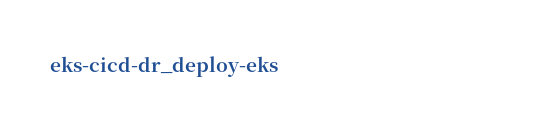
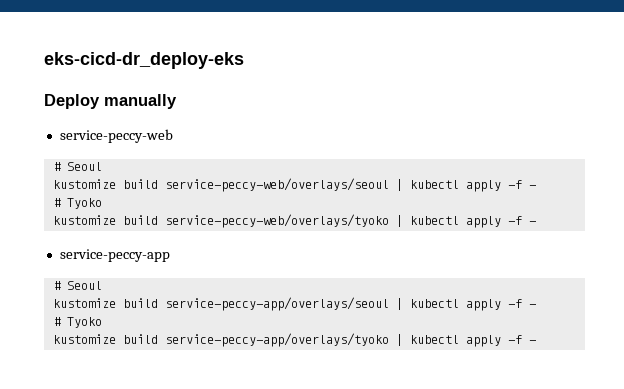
+ Deploy manually
+ service-peccy-web
+ # Seoul
+ kustomize build service-peccy-web/overlays/seoul | kubectl apply -f -
+ # Tyoko
+ kustomize build service-peccy-web/overlays/tyoko | kubectl apply -f -
+ service-peccy-app
+ # Seoul
+ kustomize build service-peccy-app/overlays/seoul | kubectl apply -f -
+ # Tyoko
+ kustomize build service-peccy-app/overlays/tyoko | kubectl apply -f -

